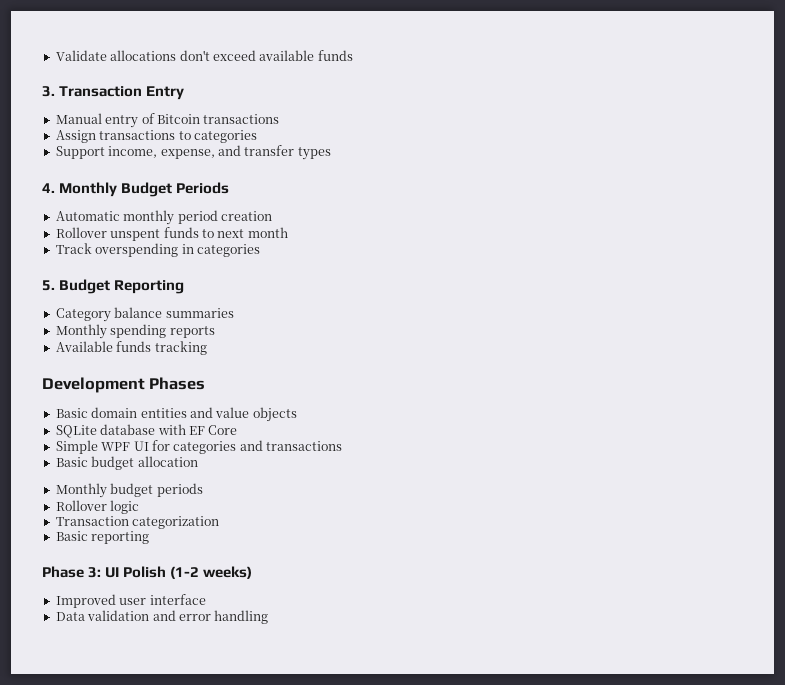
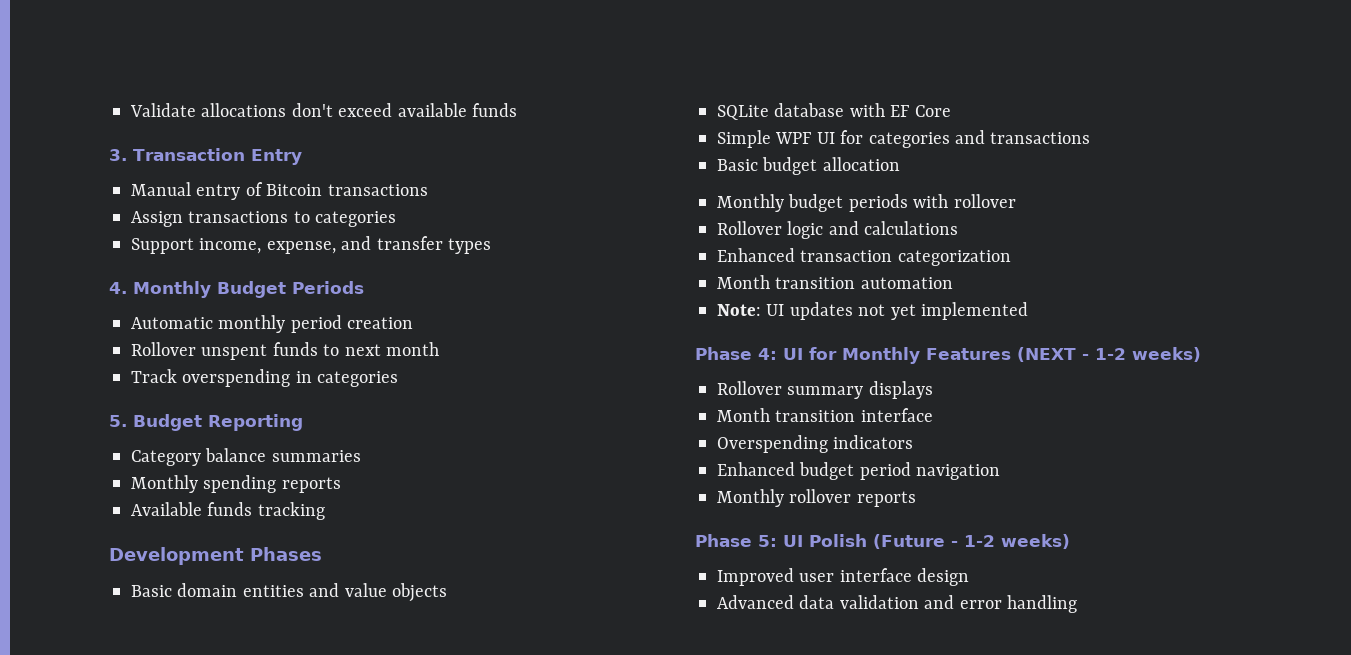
- Monthly budget periods
+ Monthly budget periods with rollover
- Rollover logic
- Transaction categorization
- Basic reporting
- Phase 3: UI Polish (1-2 weeks)
+ Rollover logic and calculations
+ Enhanced transaction categorization
+ Month transition automation
+ Note: UI updates not yet implemented
+ Phase 4: UI for Monthly Features (NEXT - 1-2 weeks)
+ Rollover summary displays
+ Month transition interface
+ Overspending indicators
+ Enhanced budget period navigation
+ Monthly rollover reports
+ Phase 5: UI Polish (Future - 1-2 weeks)
- Improved user interface
- Data validation and error handling
+ Improved user interface design
+ Advanced data validation and error handling

